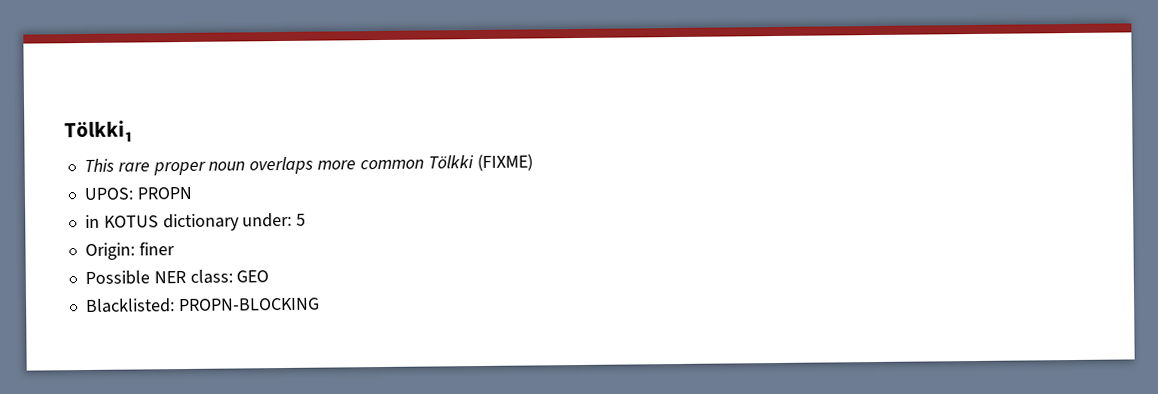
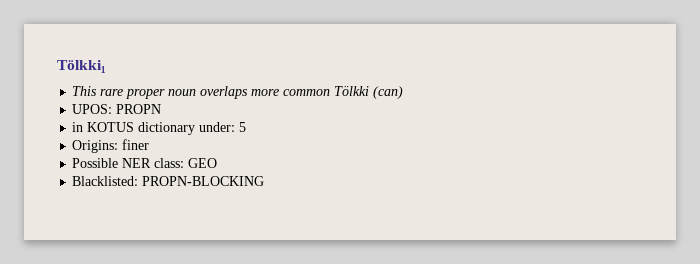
- This rare proper noun overlaps more common Tölkki (FIXME)
+ This rare proper noun overlaps more common Tölkki (can)
- Origin: finer
+ Origins: finer

